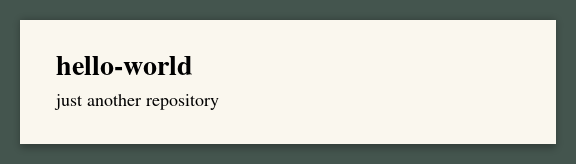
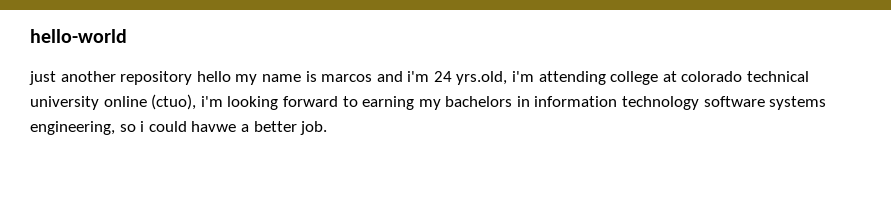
- just another repository
+ just another repository hello my name is marcos and i'm 24 yrs.old, i'm attending college at colorado technical university online (ctuo), i'm looking forward to earning my bachelors in information technology software systems engineering, so i could havwe a better job.

